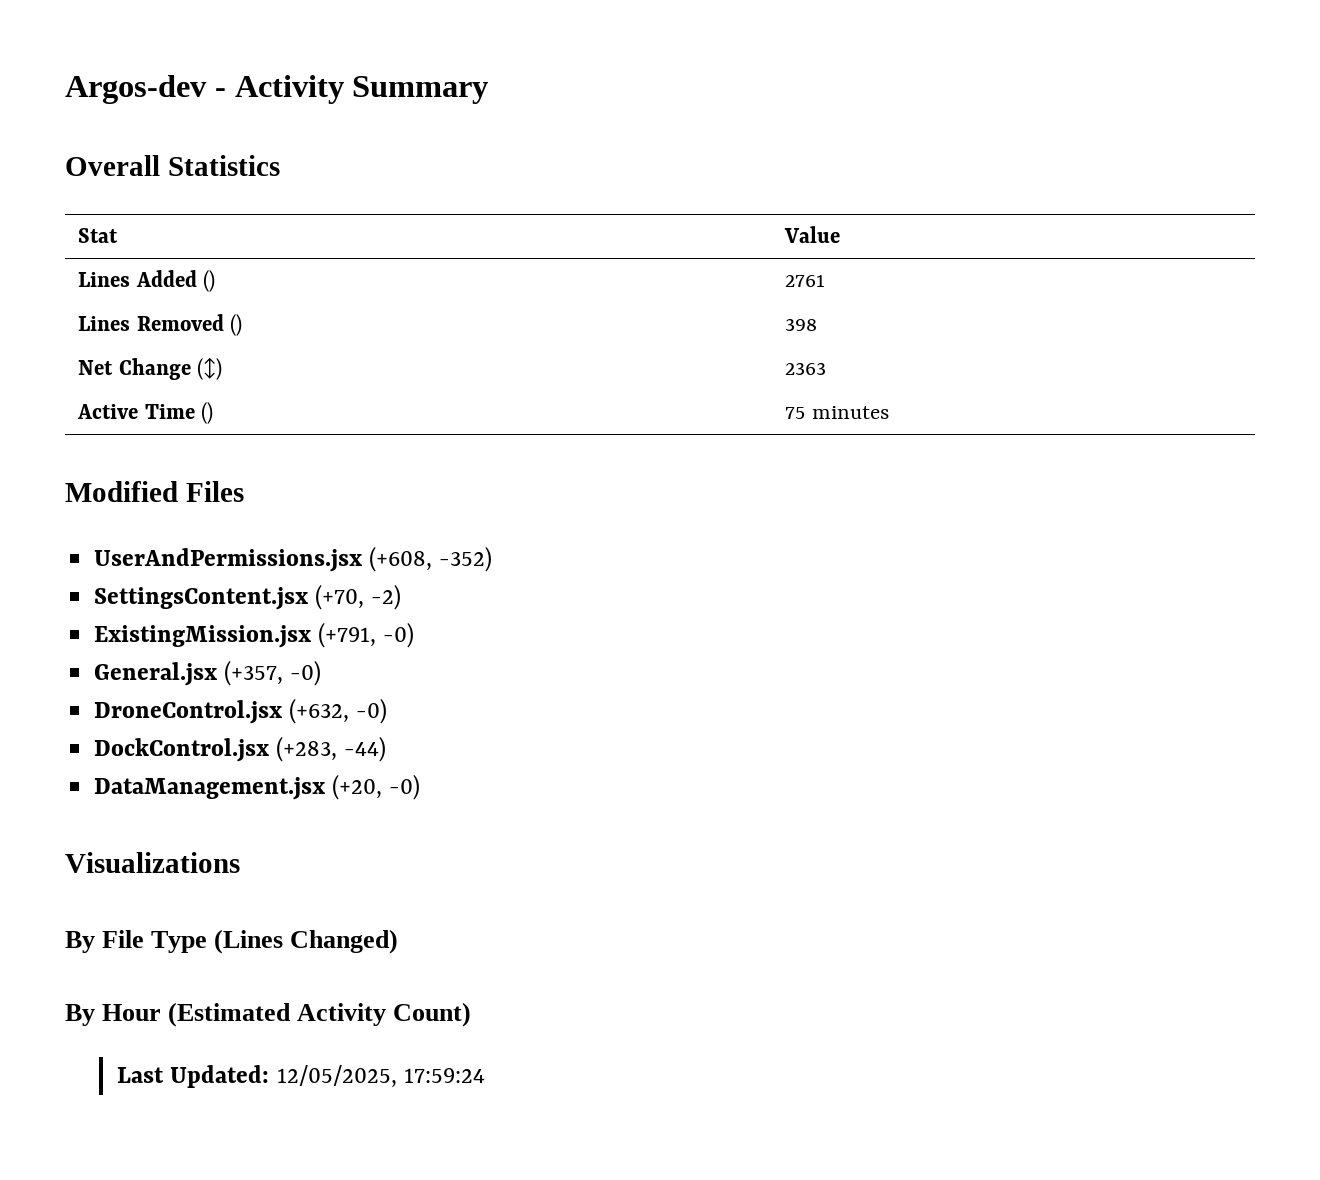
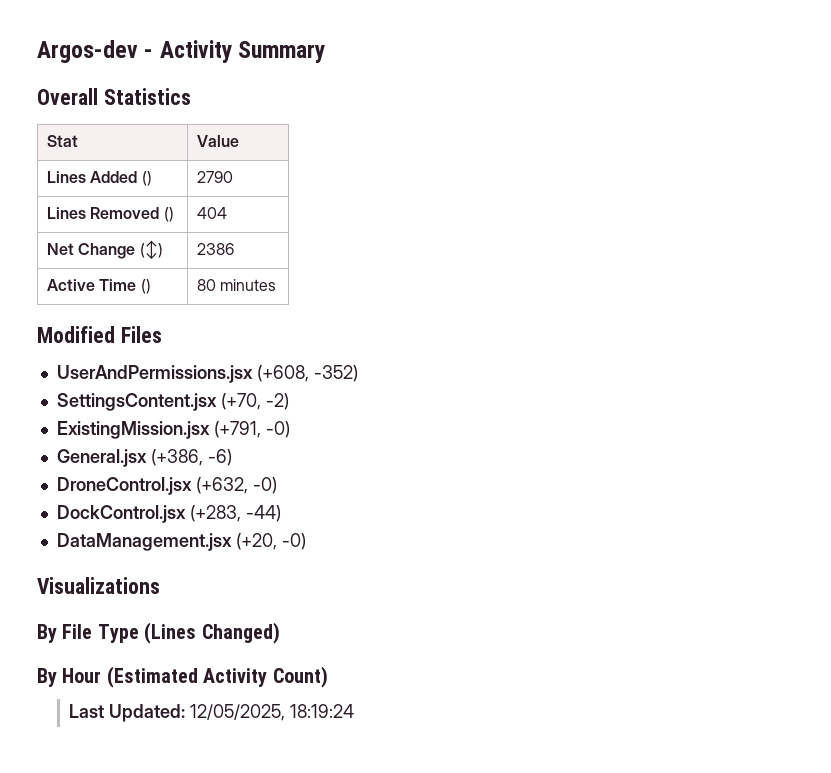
- Lines Added () | 2761
+ Lines Added () | 2790
- Lines Removed () | 398
+ Lines Removed () | 404
- Net Change (↕) | 2363
+ Net Change (↕) | 2386
- Active Time () | 75 minutes
+ Active Time () | 80 minutes
- General.jsx (+357, -0)
+ General.jsx (+386, -6)
- Last Updated: 12/05/2025, 17:59:24
+ Last Updated: 12/05/2025, 18:19:24

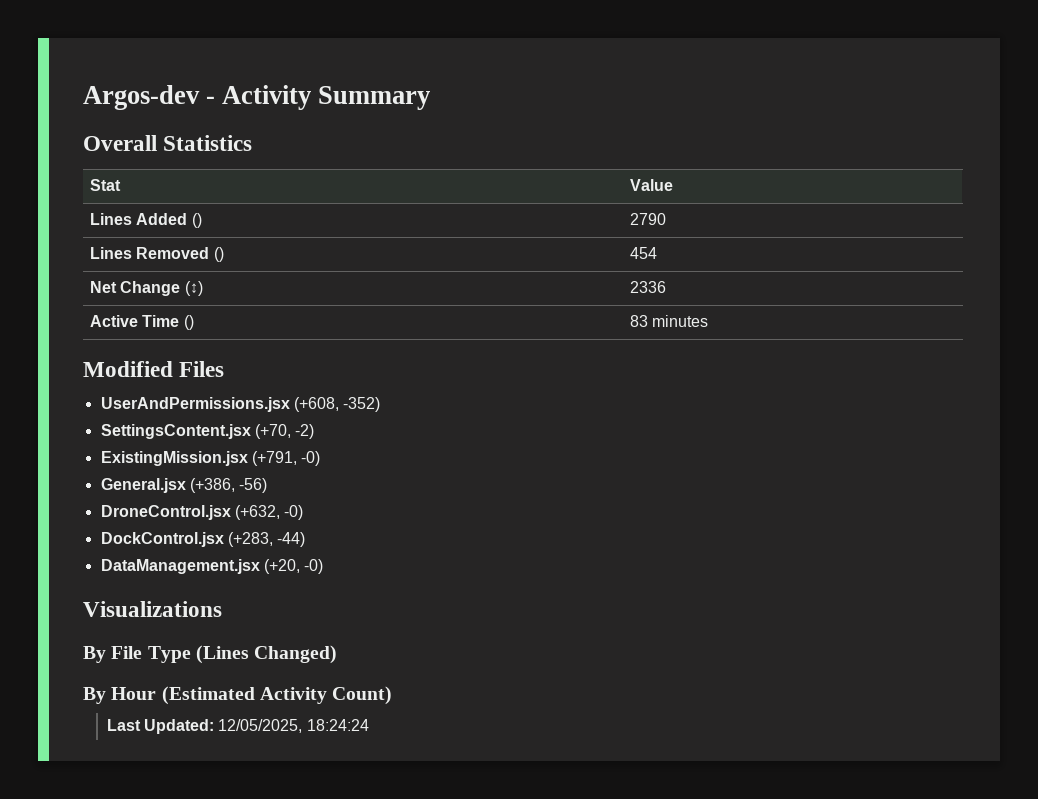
- Lines Removed () | 404
+ Lines Removed () | 454
- Net Change (↕) | 2386
+ Net Change (↕) | 2336
- Active Time () | 80 minutes
+ Active Time () | 83 minutes
- General.jsx (+386, -6)
+ General.jsx (+386, -56)
- Last Updated: 12/05/2025, 18:19:24
+ Last Updated: 12/05/2025, 18:24:24

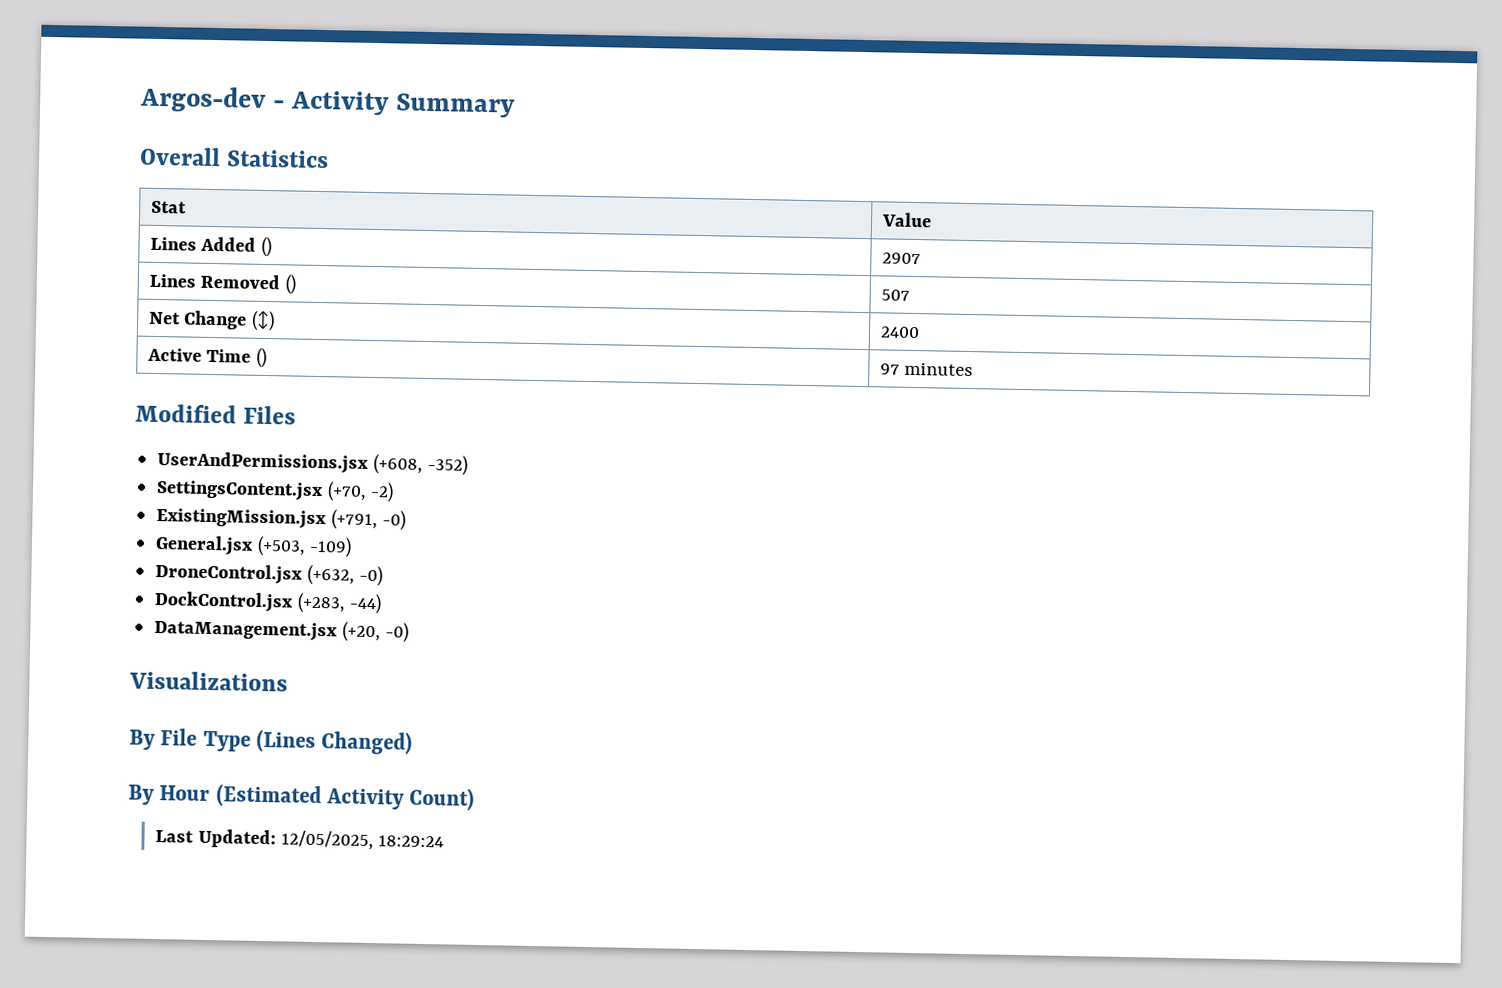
- Lines Added () | 2790
+ Lines Added () | 2907
- Lines Removed () | 454
+ Lines Removed () | 507
- Net Change (↕) | 2336
+ Net Change (↕) | 2400
- Active Time () | 83 minutes
+ Active Time () | 97 minutes
- General.jsx (+386, -56)
+ General.jsx (+503, -109)
- Last Updated: 12/05/2025, 18:24:24
+ Last Updated: 12/05/2025, 18:29:24

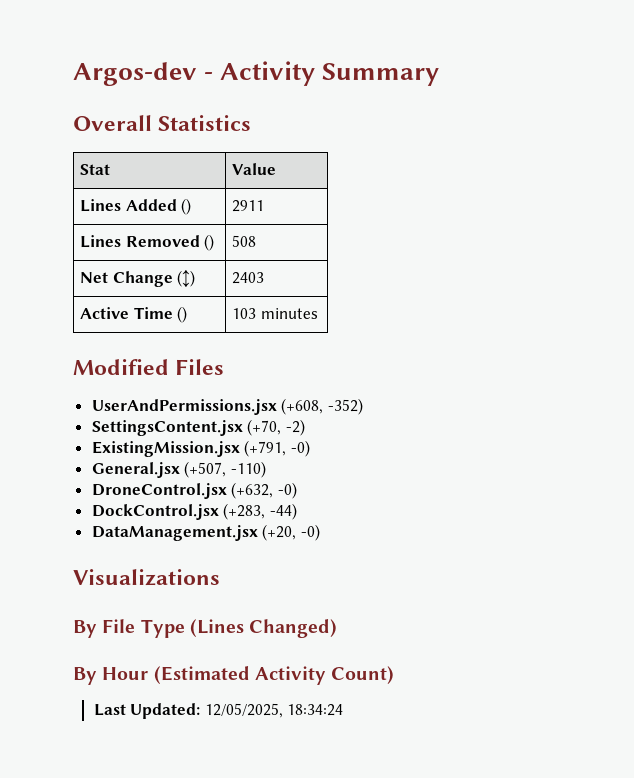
- Lines Added () | 2907
+ Lines Added () | 2911
- Lines Removed () | 507
+ Lines Removed () | 508
- Net Change (↕) | 2400
+ Net Change (↕) | 2403
- Active Time () | 97 minutes
+ Active Time () | 103 minutes
- General.jsx (+503, -109)
+ General.jsx (+507, -110)
- Last Updated: 12/05/2025, 18:29:24
+ Last Updated: 12/05/2025, 18:34:24

